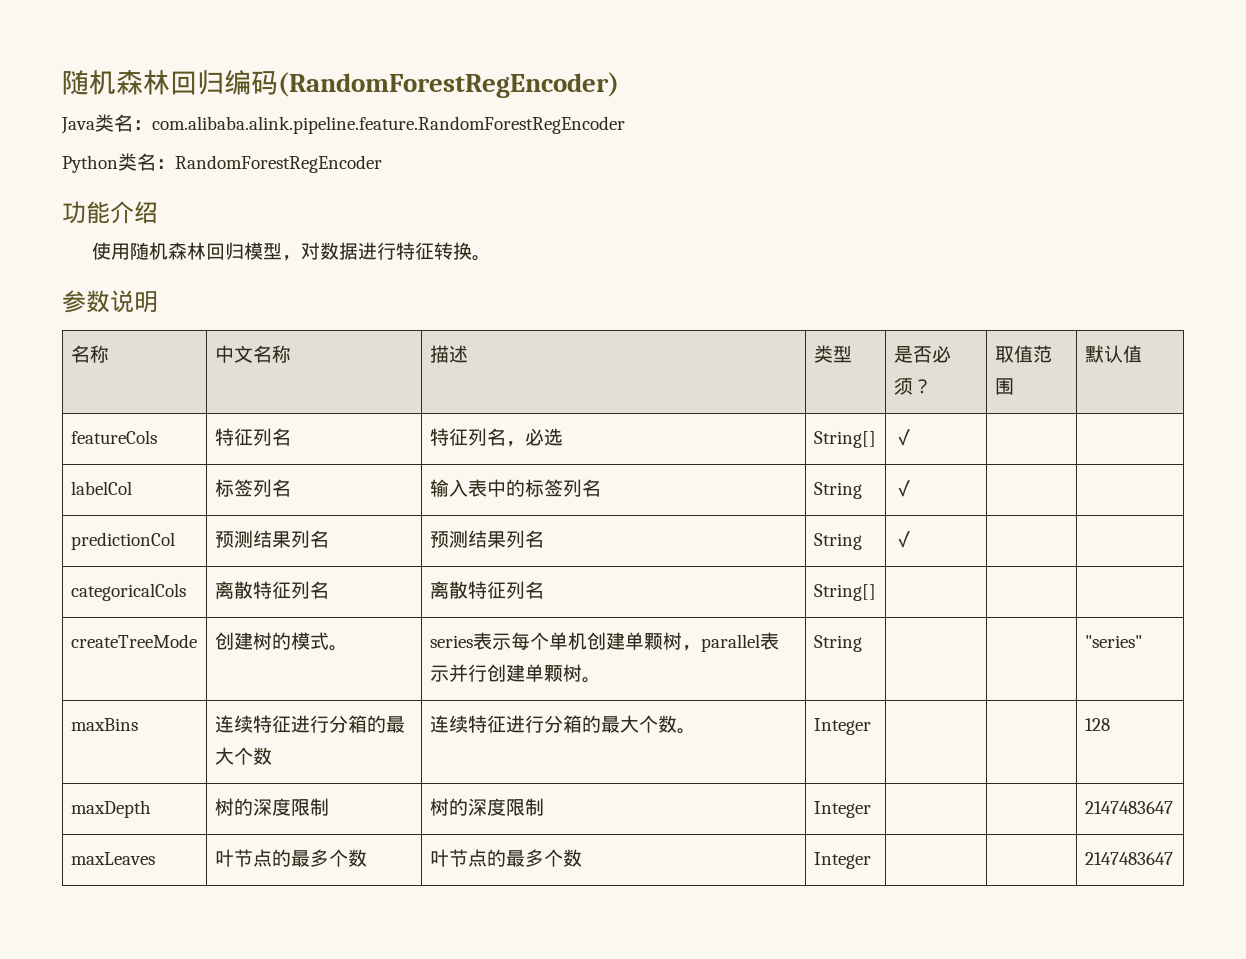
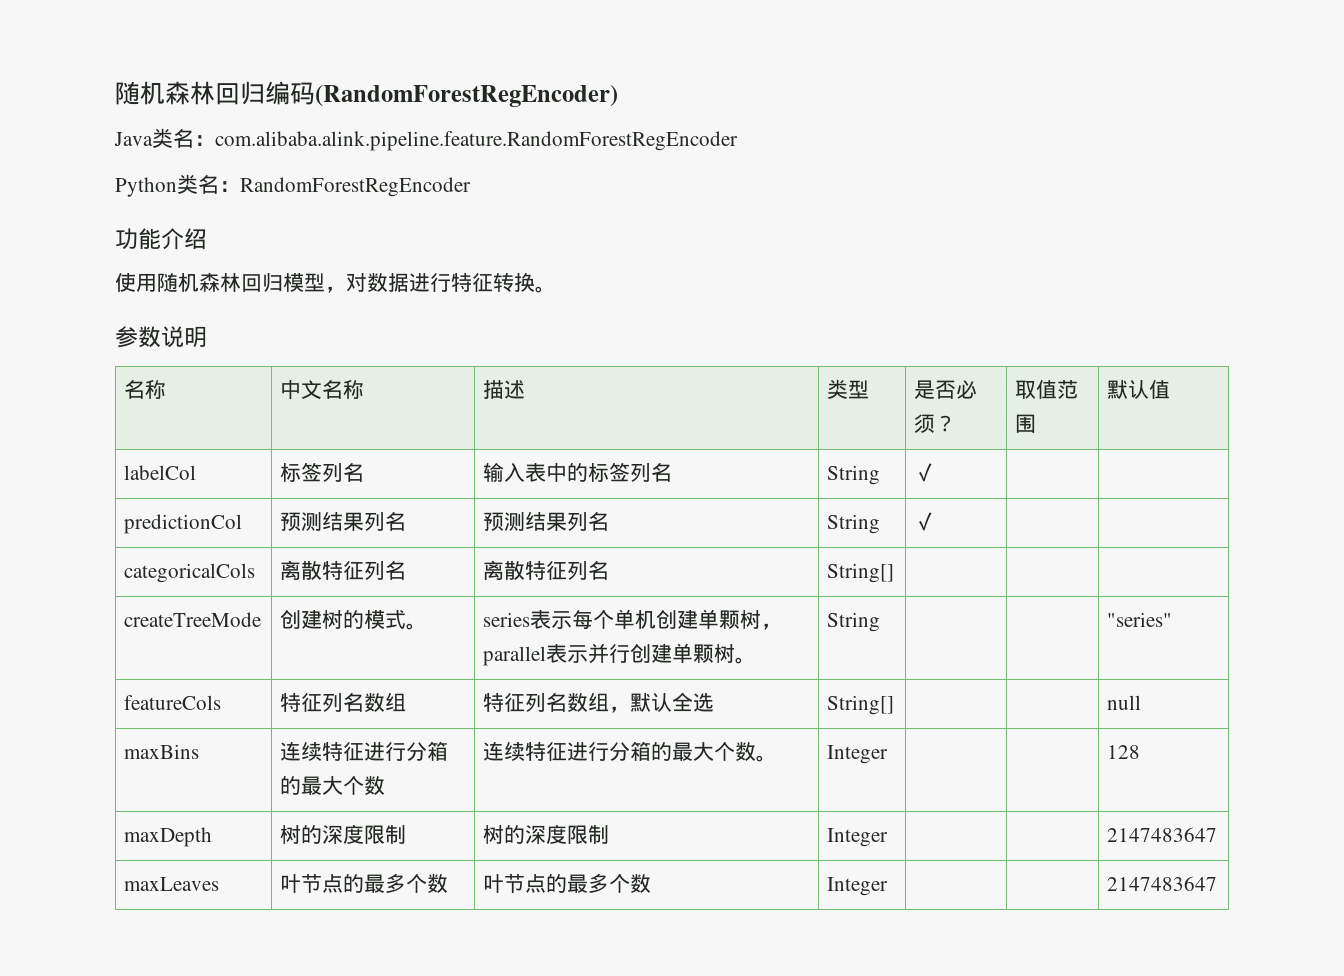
- featureCols | 特征列名 | 特征列名，必选 | String[] | ✓ | |
+ featureCols | 特征列名数组 | 特征列名数组，默认全选 | String[] | | | null

